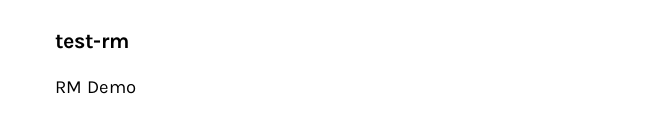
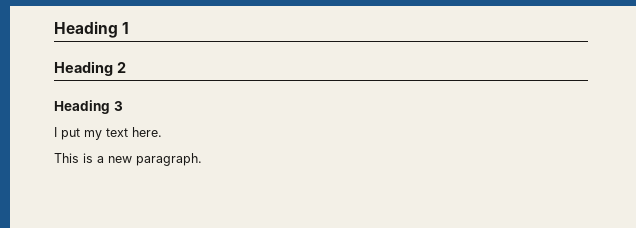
- test-rm
- RM Demo
+ Heading 1
+ Heading 2
+ Heading 3
+ I put my text here.
+ This is a new paragraph.

